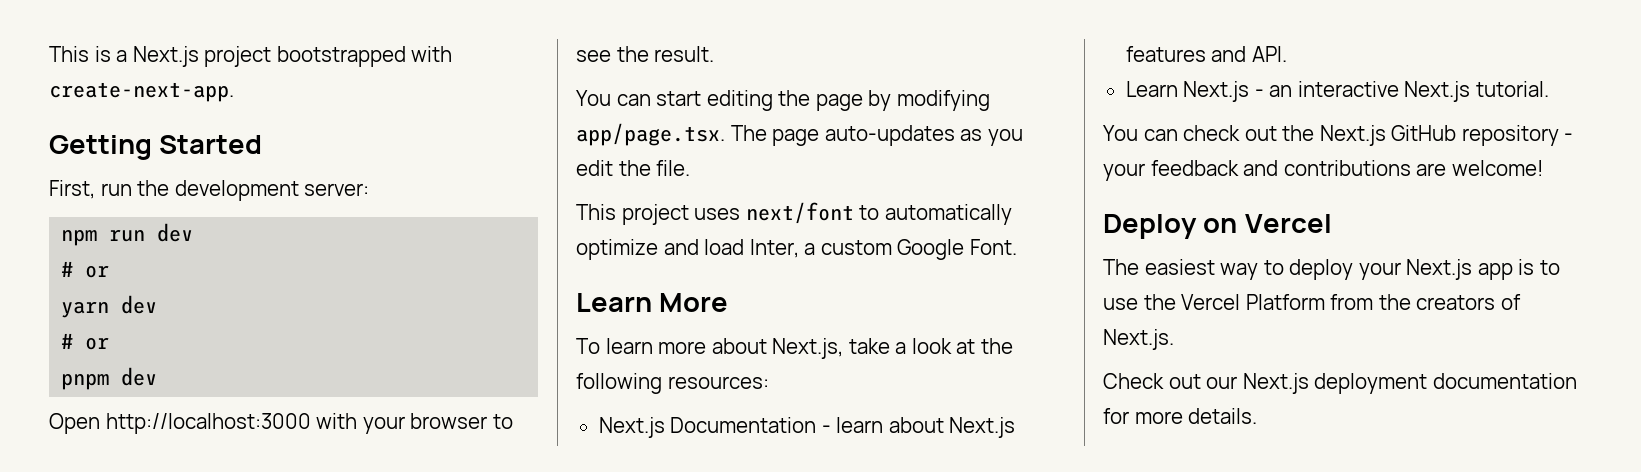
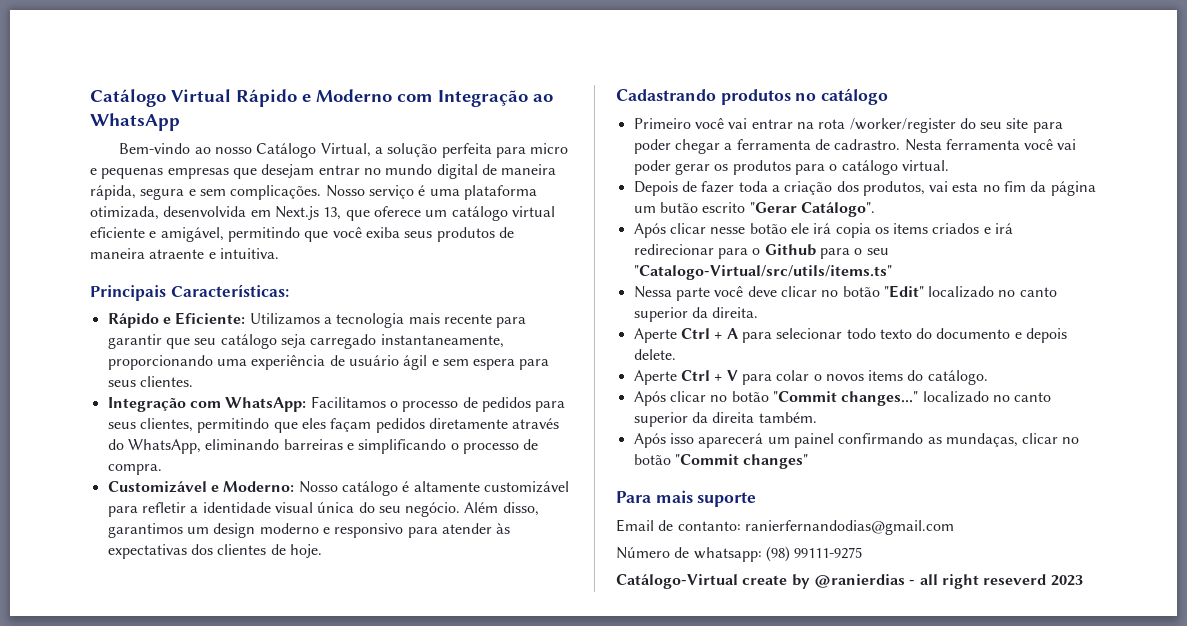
- This is a Next.js project bootstrapped with create-next-app.
- Getting Started
- First, run the development server:
- npm run dev
- # or
- yarn dev
- # or
- pnpm dev
- Open http://localhost:3000 with your browser to see the result.
- You can start editing the page by modifying app/page.tsx. The page auto-updates as you edit the file.
- This project uses next/font to automatically optimize and load Inter, a custom Google Font.
- Learn More
- To learn more about Next.js, take a look at the following resources:
- Next.js Documentation - learn about Next.js features and API.
- Learn Next.js - an interactive Next.js tutorial.
- You can check out the Next.js GitHub repository - your feedback and contributions are welcome!
- Deploy on Vercel
- The easiest way to deploy your Next.js app is to use the Vercel Platform from the creators of Next.js.
- Check out our Next.js deployment documentation for more details.
+ Catálogo Virtual Rápido e Moderno com Integração ao WhatsApp
+ Bem-vindo ao nosso Catálogo Virtual, a solução perfeita para micro e pequenas empresas que desejam entrar no mundo digital de maneira rápida, segura e sem complicações. Nosso serviço é uma plataforma otimizada, desenvolvida em Next.js 13, que oferece um catálogo virtual eficiente e amigável, permitindo que você exiba seus produtos de maneira atraente e intuitiva.
+ Principais Características:
+ Rápido e Eficiente: Utilizamos a tecnologia mais recente para garantir que seu catálogo seja carregado instantaneamente, proporcionando uma experiência de usuário ágil e sem espera para seus clientes.
+ Integração com WhatsApp: Facilitamos o processo de pedidos para seus clientes, permitindo que eles façam pedidos diretamente através do WhatsApp, eliminando barreiras e simplificando o processo de compra.
+ Customizável e Moderno: Nosso catálogo é altamente customizável para refletir a identidade visual única do seu negócio. Além disso, garantimos um design moderno e responsivo para atender às expectativas dos clientes de hoje.
+ Cadastrando produtos no catálogo
+ Primeiro você vai entrar na rota /worker/register do seu site para poder chegar a ferramenta de cadrastro. Nesta ferramenta você vai poder gerar os produtos para o catálogo virtual.
+ Depois de fazer toda a criação dos produtos, vai esta no fim da página um butão escrito "Gerar Catálogo".
+ Após clicar nesse botão ele irá copia os items criados e irá redirecionar para o Github para o seu "Catalogo-Virtual/src/utils/items.ts"
+ Nessa parte você deve clicar no botão "Edit" localizado no canto superior da direita.
+ Aperte Ctrl + A para selecionar todo texto do documento e depois delete.
+ Aperte Ctrl + V para colar o novos items do catálogo.
+ Após clicar no botão "Commit changes..." localizado no canto superior da direita também.
+ Após isso aparecerá um painel confirmando as mundaças, clicar no botão "Commit changes"
+ Para mais suporte
+ Email de contanto: ranierfernandodias@gmail.com
+ Número de whatsapp: (98) 99111-9275
+ Catálogo-Virtual create by @ranierdias - all right reseverd 2023

